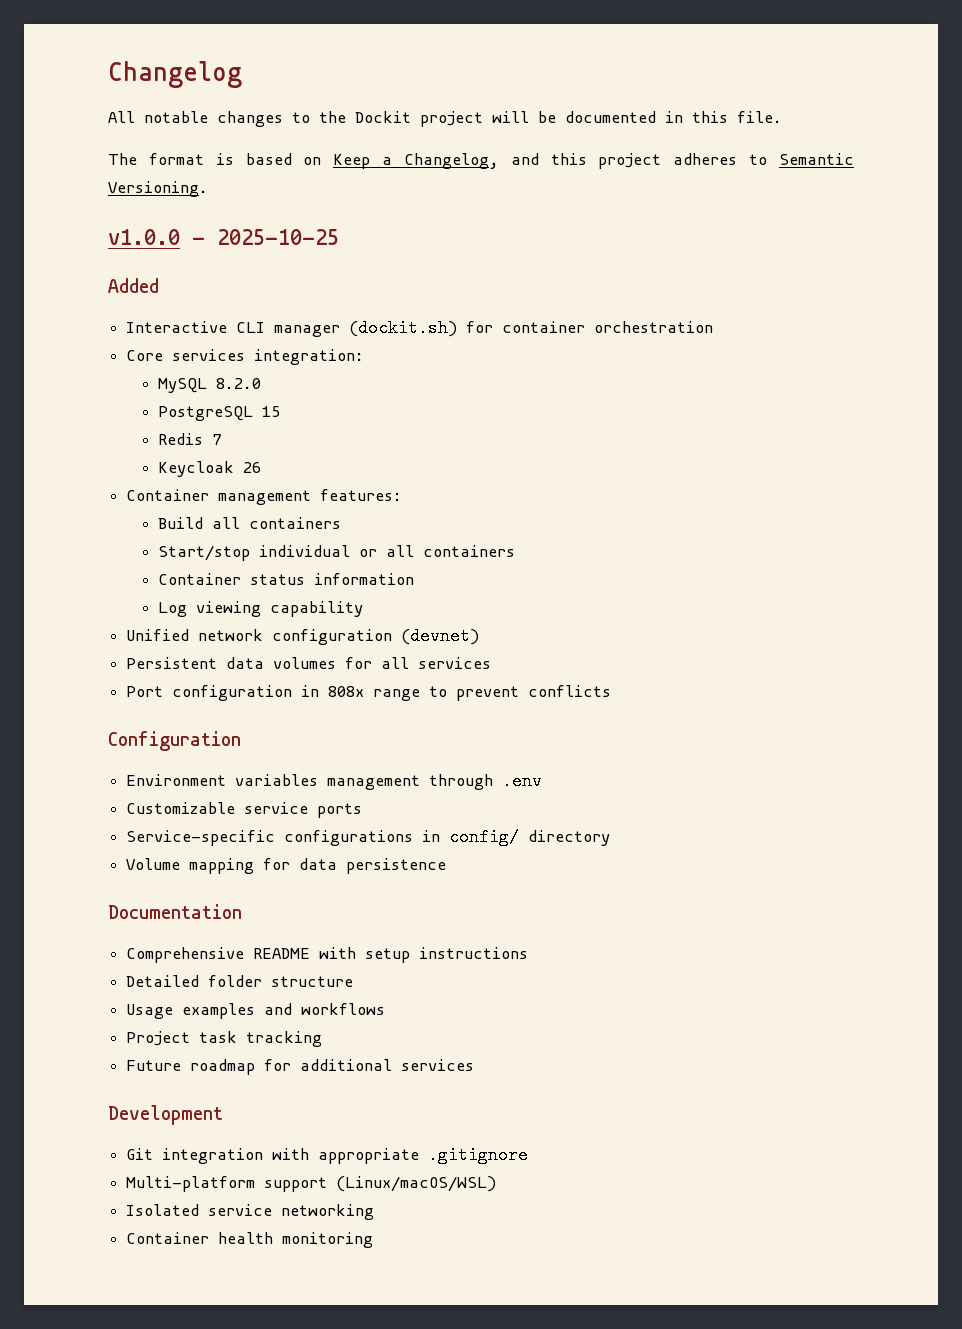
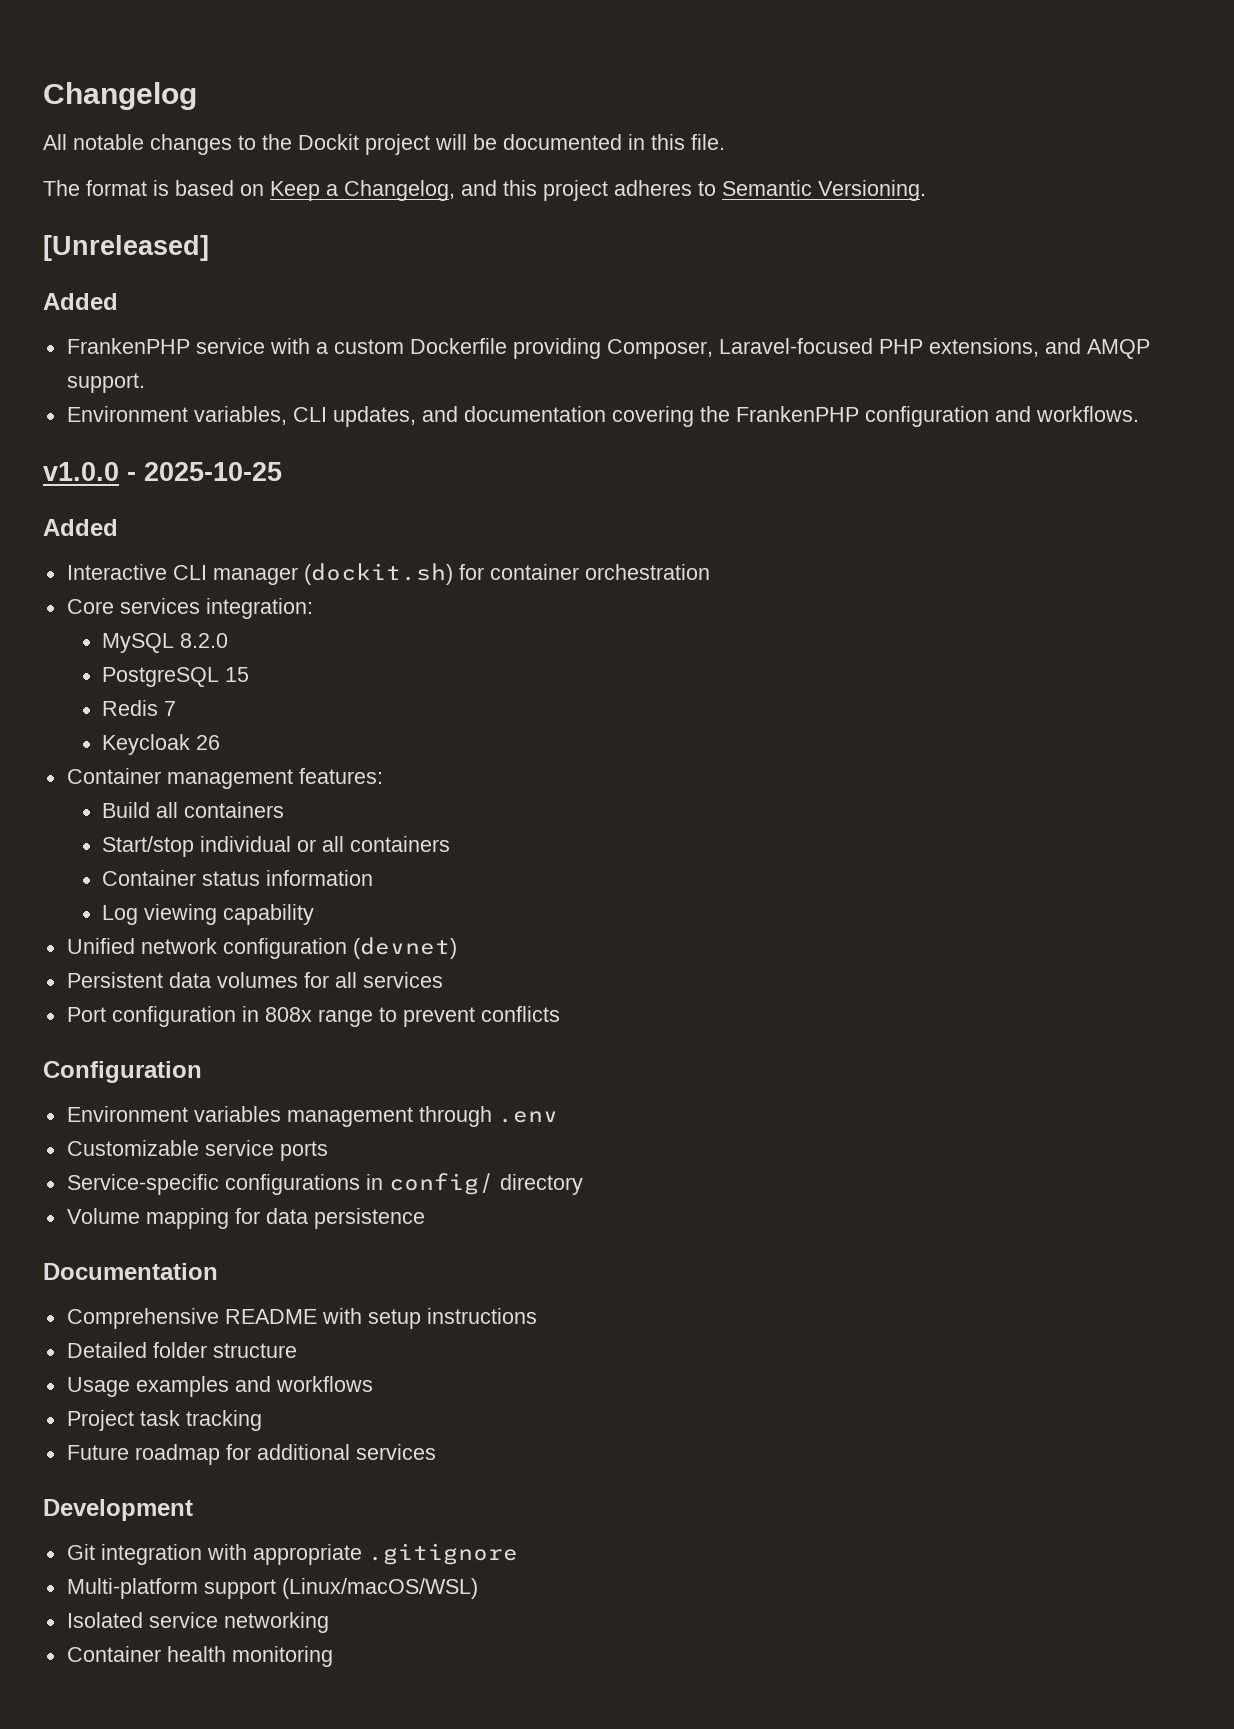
+ [Unreleased]
+ Added
+ FrankenPHP service with a custom Dockerfile providing Composer, Laravel-focused PHP extensions, and AMQP support.
+ Environment variables, CLI updates, and documentation covering the FrankenPHP configuration and workflows.

